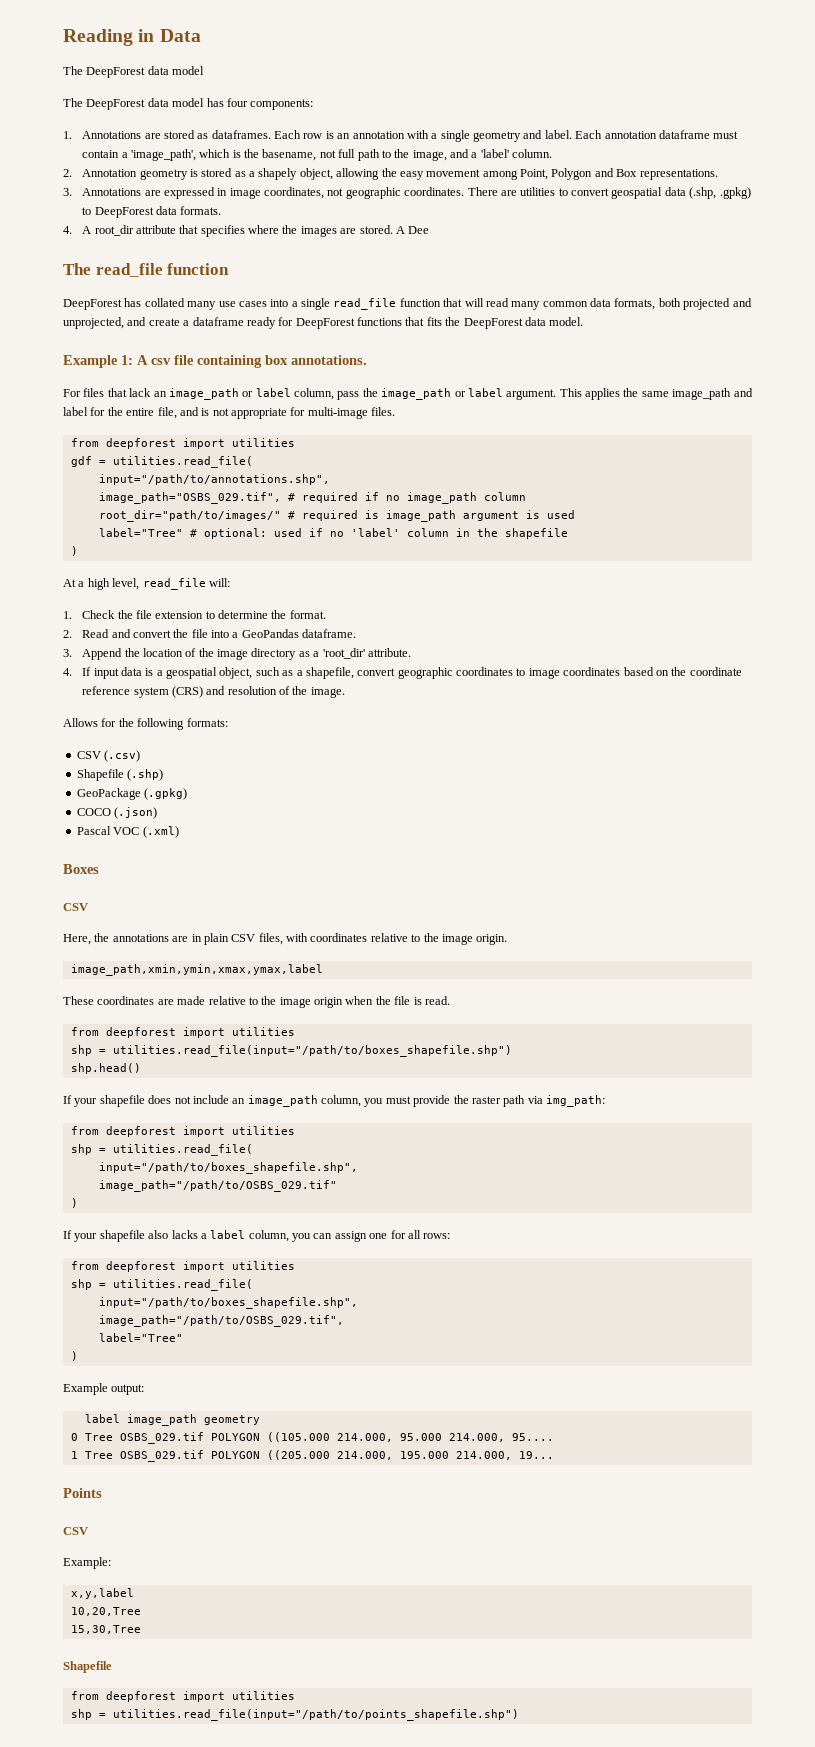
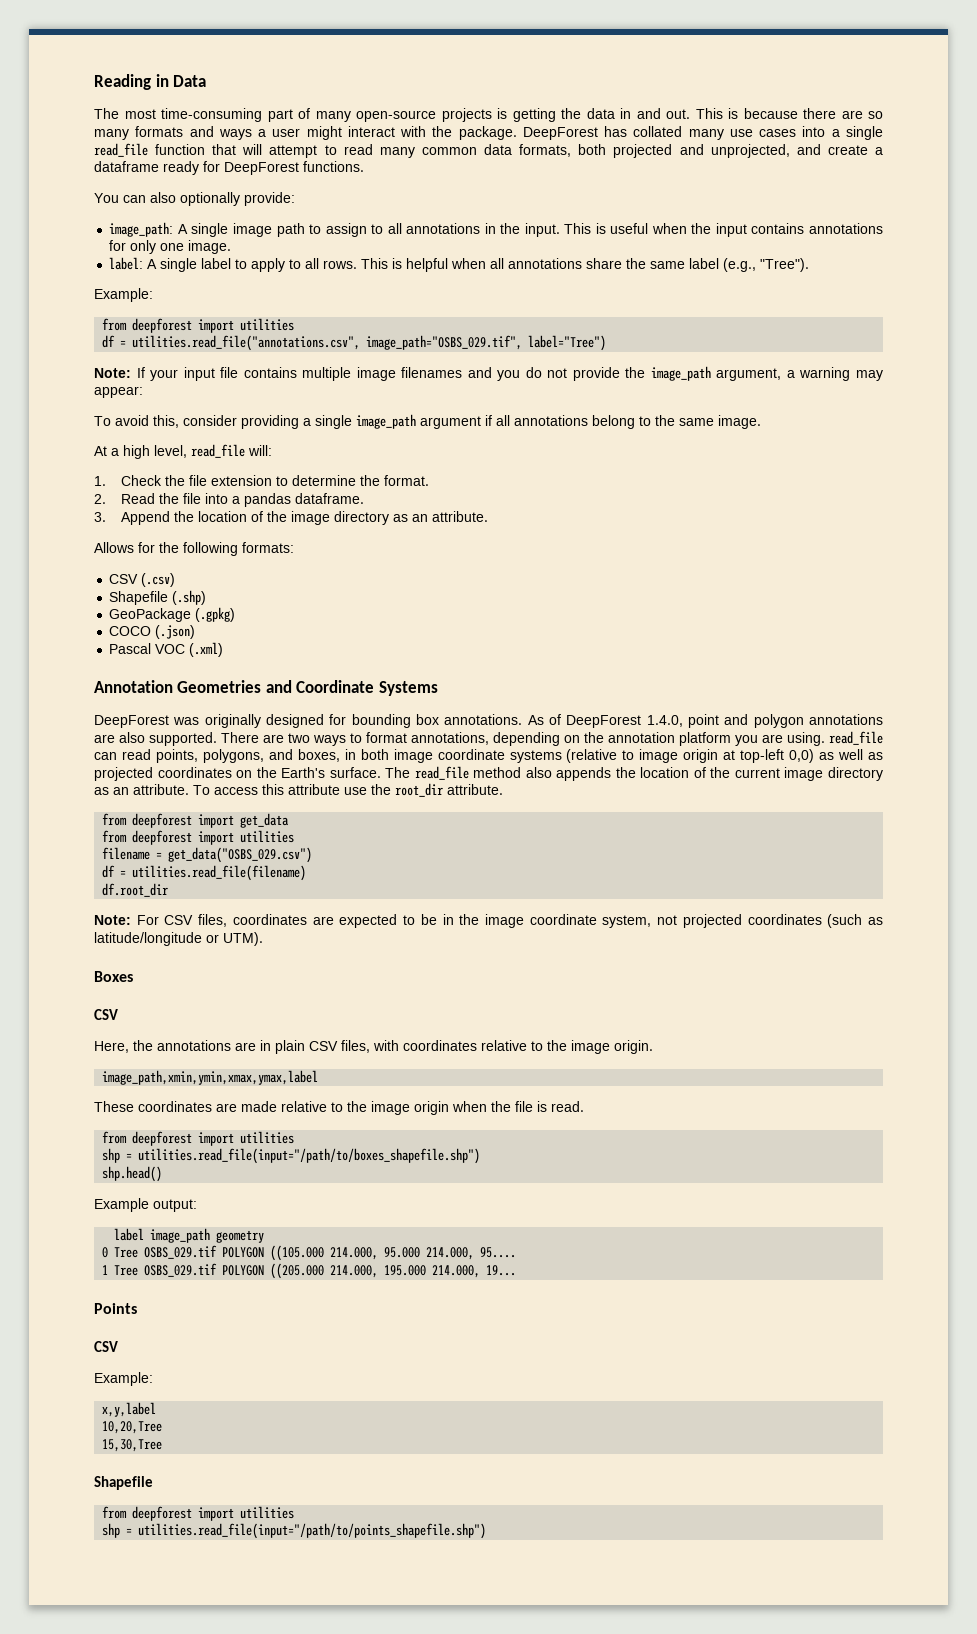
  Reading in Data
- The DeepForest data model
- The DeepForest data model has four components:
- 1. Annotations are stored as dataframes. Each row is an annotation with a single geometry and label. Each annotation dataframe must contain a 'image_path', which is the basename, not full path to the image, and a 'label' column.
- 2. Annotation geometry is stored as a shapely object, allowing the easy movement among Point, Polygon and Box representations.
- 3. Annotations are expressed in image coordinates, not geographic coordinates. There are utilities to convert geospatial data (.shp, .gpkg) to DeepForest data formats.
- 4. A root_dir attribute that specifies where the images are stored. A Dee
- The read_file function
- DeepForest has collated many use cases into a single read_file function that will read many common data formats, both projected and unprojected, and create a dataframe ready for DeepForest functions that fits the DeepForest data model.
- Example 1: A csv file containing box annotations.
- For files that lack an image_path or label column, pass the image_path or label argument. This applies the same image_path and label for the entire file, and is not appropriate for multi-image files.
+ The most time-consuming part of many open-source projects is getting the data in and out. This is because there are so many formats and ways a user might interact with the package. DeepForest has collated many use cases into a single read_file function that will attempt to read many common data formats, both projected and unprojected, and create a dataframe ready for DeepForest functions.
+ You can also optionally provide:
+ image_path: A single image path to assign to all annotations in the input. This is useful when the input contains annotations for only one image.
+ label: A single label to apply to all rows. This is helpful when all annotations share the same label (e.g., "Tree").
+ Example:
  from deepforest import utilities
- gdf = utilities.read_file(
- input="/path/to/annotations.shp",
- image_path="OSBS_029.tif", # required if no image_path column
- root_dir="path/to/images/" # required is image_path argument is used
- label="Tree" # optional: used if no 'label' column in the shapefile
- )
+ df = utilities.read_file("annotations.csv", image_path="OSBS_029.tif", label="Tree")
+ Note: If your input file contains multiple image filenames and you do not provide the image_path argument, a warning may appear:
+ To avoid this, consider providing a single image_path argument if all annotations belong to the same image.
- 2. Read and convert the file into a GeoPandas dataframe.
+ 2. Read the file into a pandas dataframe.
- 3. Append the location of the image directory as a 'root_dir' attribute.
- 4. If input data is a geospatial object, such as a shapefile, convert geographic coordinates to image coordinates based on the coordinate reference system (CRS) and resolution of the image.
+ 3. Append the location of the image directory as an attribute.
+ Annotation Geometries and Coordinate Systems
+ DeepForest was originally designed for bounding box annotations. As of DeepForest 1.4.0, point and polygon annotations are also supported. There are two ways to format annotations, depending on the annotation platform you are using. read_file can read points, polygons, and boxes, in both image coordinate systems (relative to image origin at top-left 0,0) as well as projected coordinates on the Earth's surface. The read_file method also appends the location of the current image directory as an attribute. To access this attribute use the root_dir attribute.
+ from deepforest import get_data
+ from deepforest import utilities
+ filename = get_data("OSBS_029.csv")
+ df = utilities.read_file(filename)
+ df.root_dir
+ Note: For CSV files, coordinates are expected to be in the image coordinate system, not projected coordinates (such as latitude/longitude or UTM).
- If your shapefile does not include an image_path column, you must provide the raster path via img_path:
- from deepforest import utilities
- shp = utilities.read_file(
- input="/path/to/boxes_shapefile.shp",
- image_path="/path/to/OSBS_029.tif"
- )
- If your shapefile also lacks a label column, you can assign one for all rows:
- from deepforest import utilities
- shp = utilities.read_file(
- input="/path/to/boxes_shapefile.shp",
- image_path="/path/to/OSBS_029.tif",
- label="Tree"
- )

